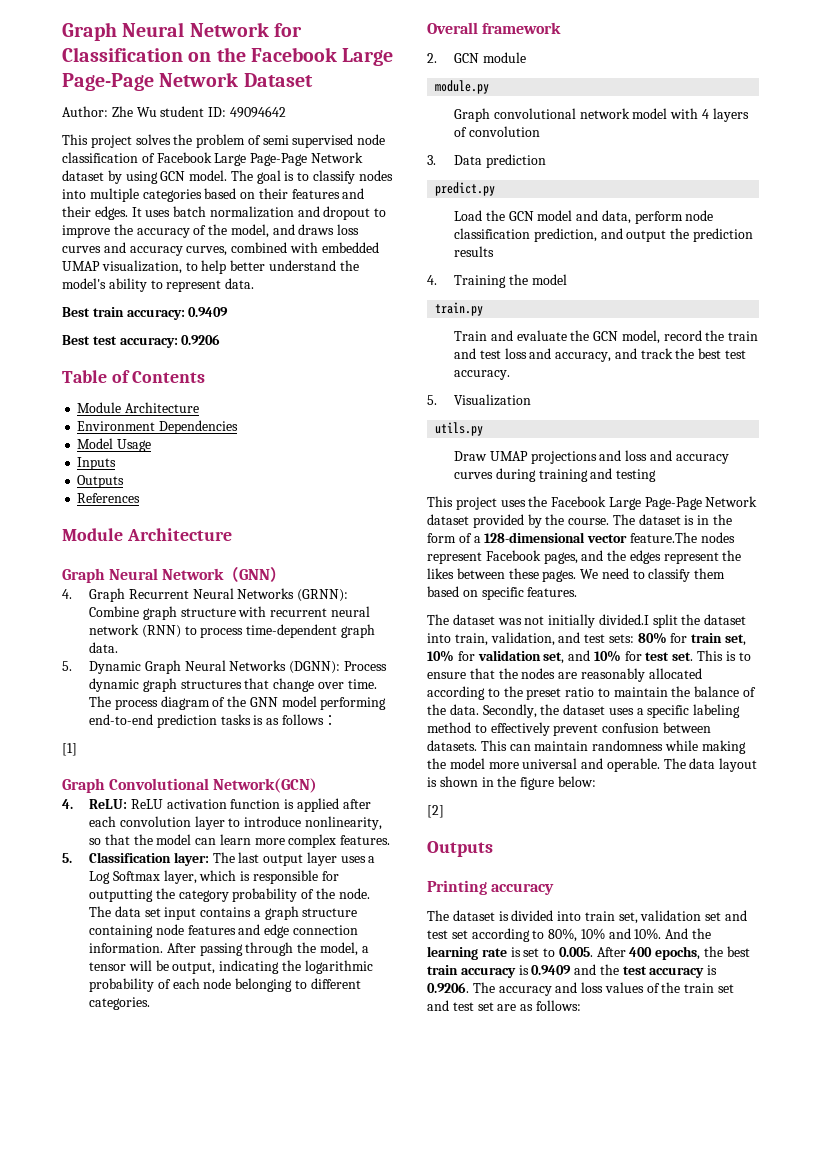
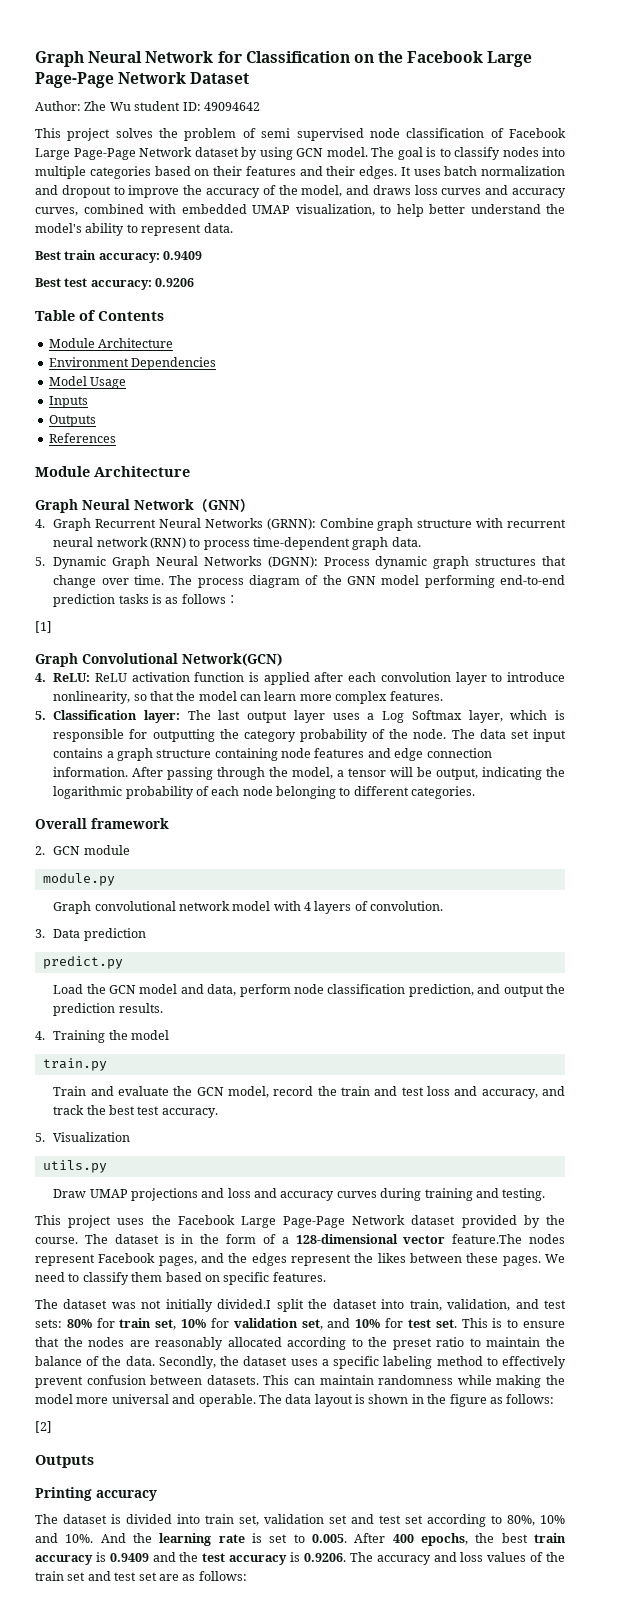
- Graph convolutional network model with 4 layers of convolution
+ Graph convolutional network model with 4 layers of convolution.
- Load the GCN model and data, perform node classification prediction, and output the prediction results
+ Load the GCN model and data, perform node classification prediction, and output the prediction results.
- Draw UMAP projections and loss and accuracy curves during training and testing
+ Draw UMAP projections and loss and accuracy curves during training and testing.
- The data layout is shown in the figure below:
+ The data layout is shown in the figure as follows:

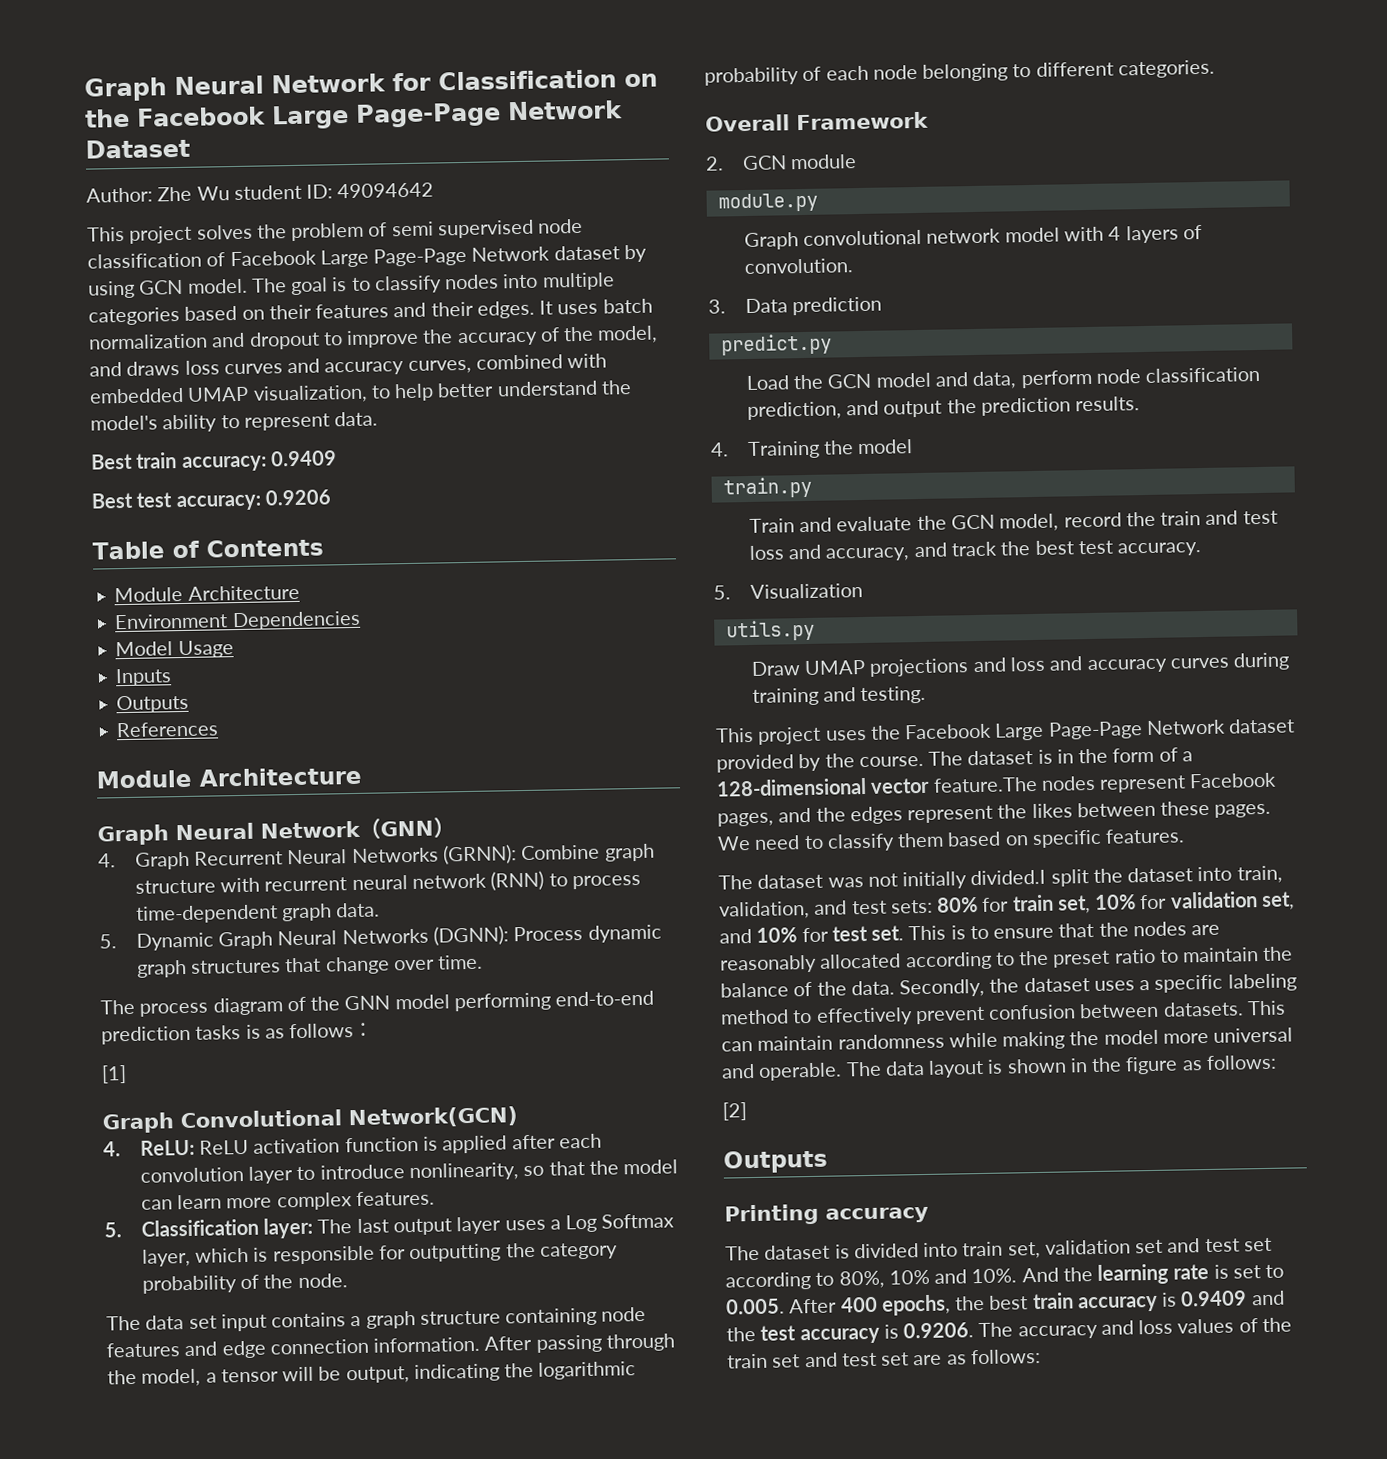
- 5. Dynamic Graph Neural Networks (DGNN): Process dynamic graph structures that change over time. The process diagram of the GNN model performing end-to-end prediction tasks is as follows：
+ 5. Dynamic Graph Neural Networks (DGNN): Process dynamic graph structures that change over time.
+ The process diagram of the GNN model performing end-to-end prediction tasks is as follows：
- 5. Classification layer: The last output layer uses a Log Softmax layer, which is responsible for outputting the category probability of the node. The data set input contains a graph structure containing node features and edge connection information.
+ 5. Classification layer: The last output layer uses a Log Softmax layer, which is responsible for outputting the category probability of the node.
+ The data set input contains a graph structure containing node features and edge connection information.
- Overall framework
+ Overall Framework

